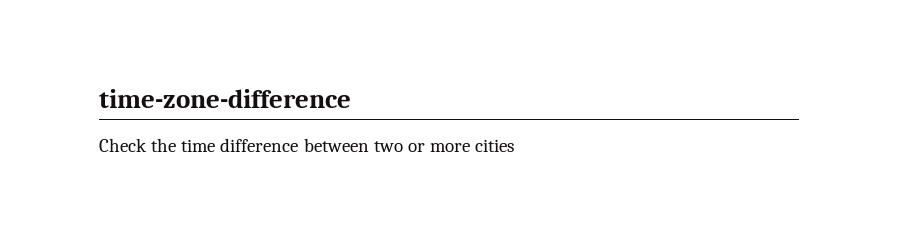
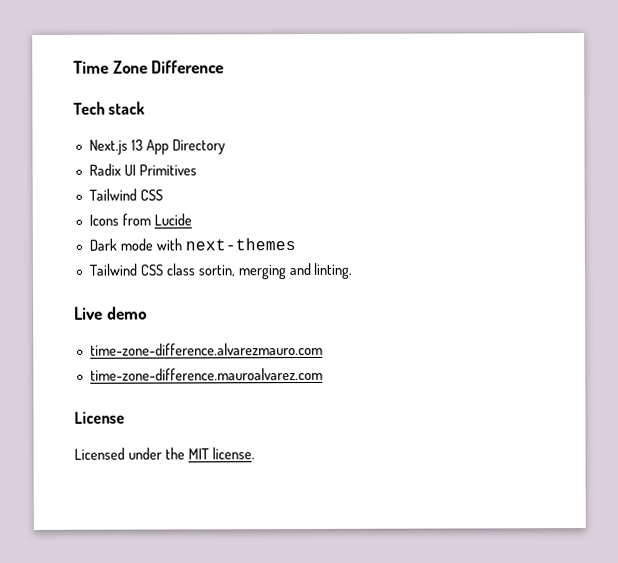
- time-zone-difference
- Check the time difference between two or more cities
+ Time Zone Difference
+ Tech stack
+ Next.js 13 App Directory
+ Radix UI Primitives
+ Tailwind CSS
+ Icons from Lucide
+ Dark mode with next-themes
+ Tailwind CSS class sortin, merging and linting.
+ Live demo
+ time-zone-difference.alvarezmauro.com
+ time-zone-difference.mauroalvarez.com
+ License
+ Licensed under the MIT license.

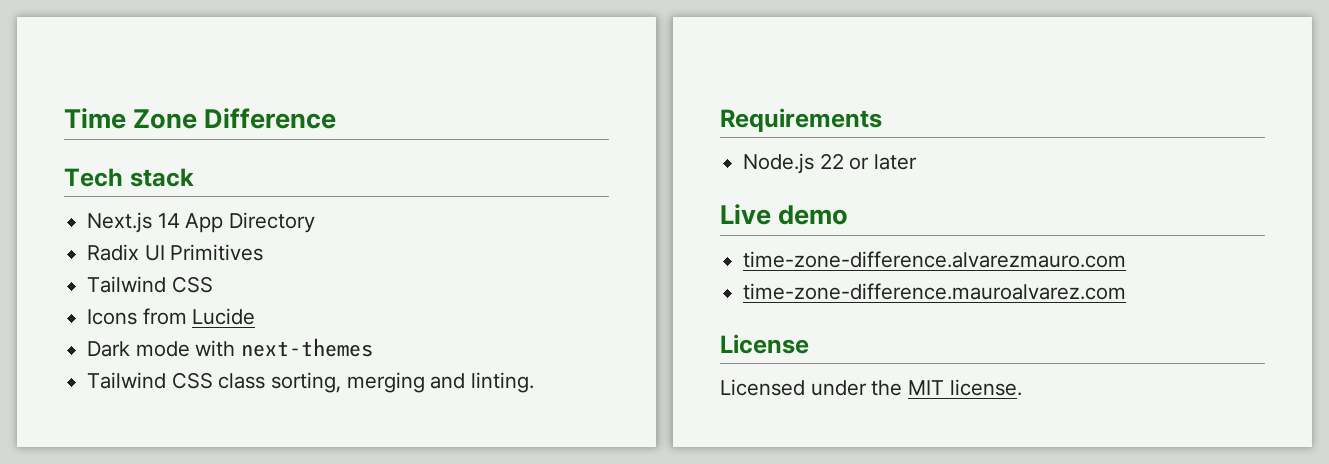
- Next.js 13 App Directory
+ Next.js 14 App Directory
- Tailwind CSS class sortin, merging and linting.
+ Tailwind CSS class sorting, merging and linting.
+ Requirements
+ Node.js 22 or later

